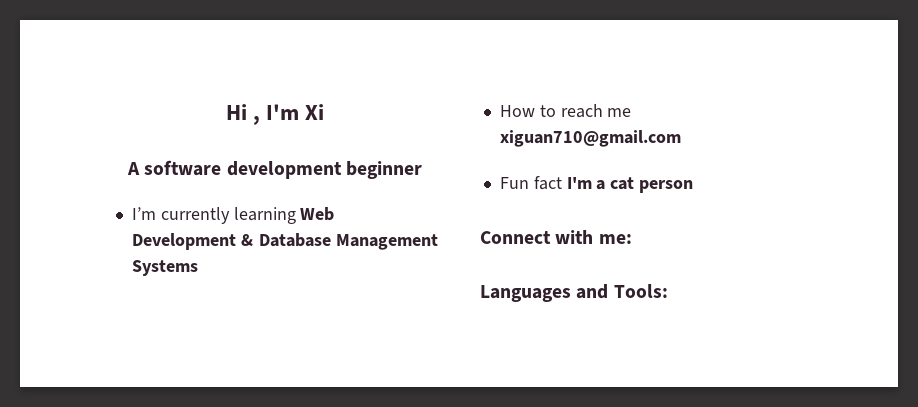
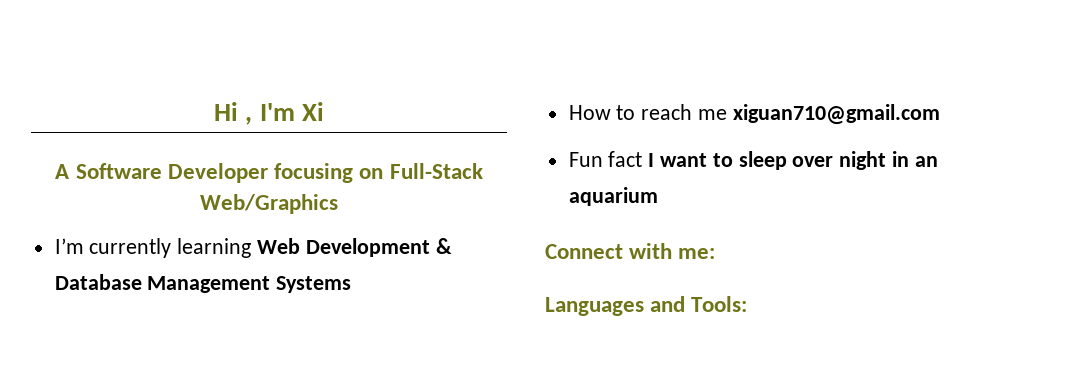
- A software development beginner
+ A Software Developer focusing on Full-Stack Web/Graphics
- Fun fact I'm a cat person
+ Fun fact I want to sleep over night in an aquarium

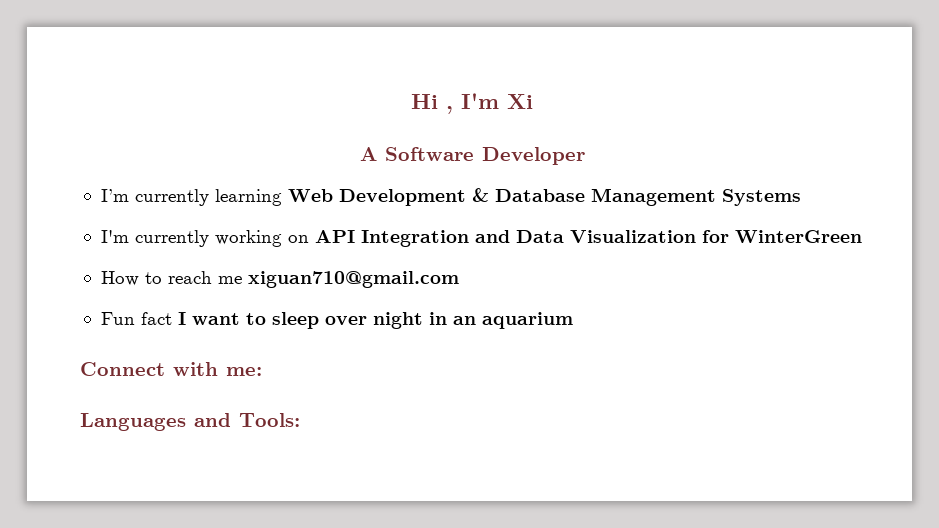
- A Software Developer focusing on Full-Stack Web/Graphics
+ A Software Developer
+ I'm currently working on API Integration and Data Visualization for WinterGreen

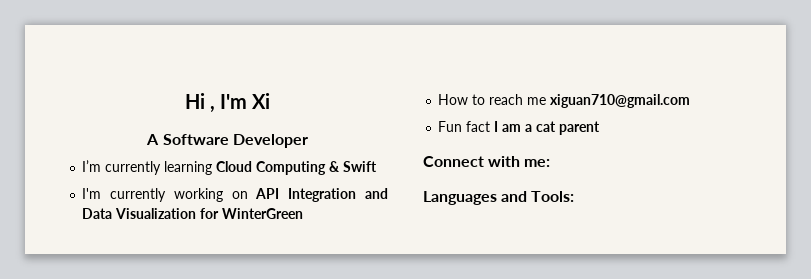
- I’m currently learning Web Development & Database Management Systems
+ I’m currently learning Cloud Computing & Swift
- Fun fact I want to sleep over night in an aquarium
+ Fun fact I am a cat parent

